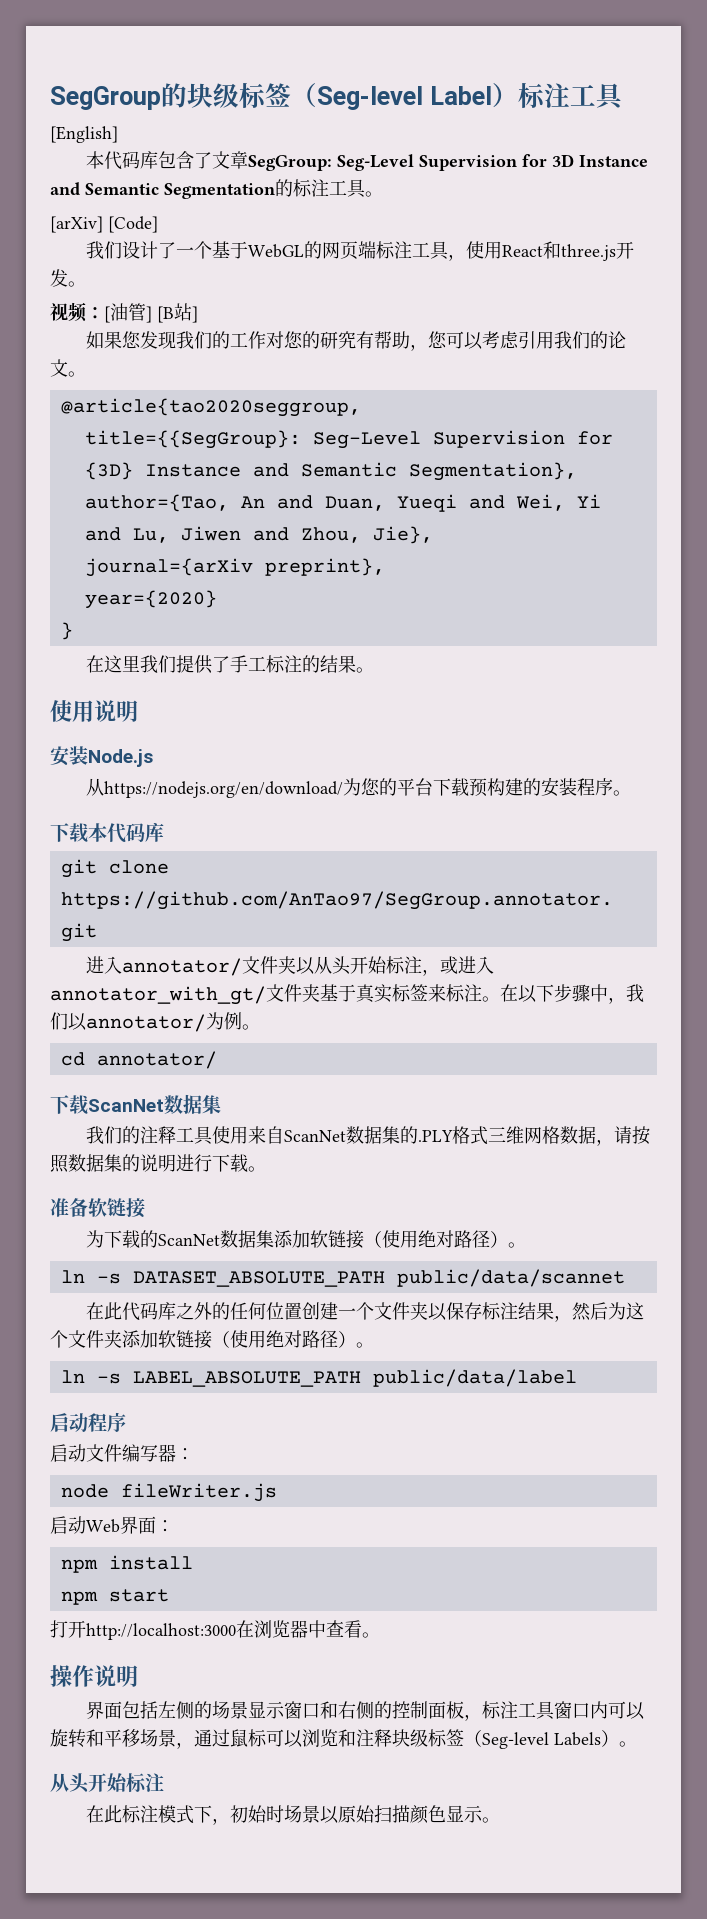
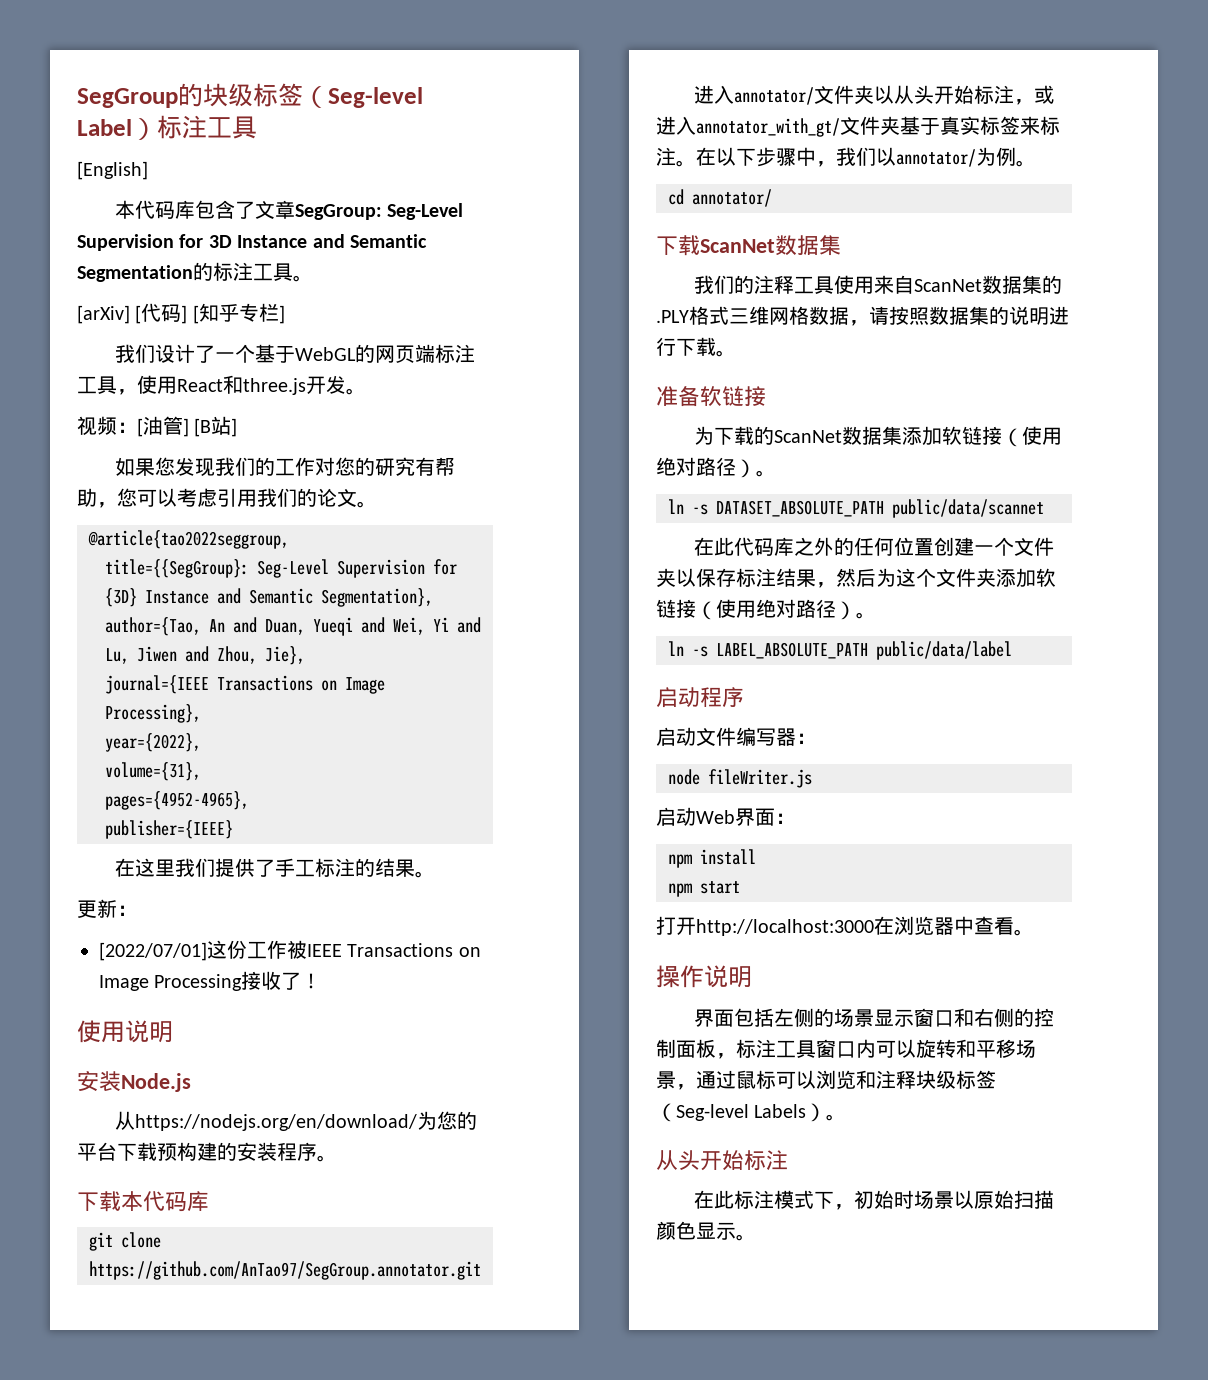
- [arXiv] [Code]
+ [arXiv] [代码] [知乎专栏]
- @article{tao2020seggroup,
+ @article{tao2022seggroup,
- journal={arXiv preprint},
- year={2020}
- }
+ journal={IEEE Transactions on Image Processing},
+ year={2022},
+ volume={31},
+ pages={4952-4965},
+ publisher={IEEE}
+ 更新：
+ [2022/07/01]这份工作被IEEE Transactions on Image Processing接收了！

